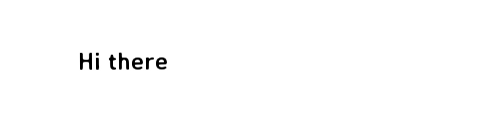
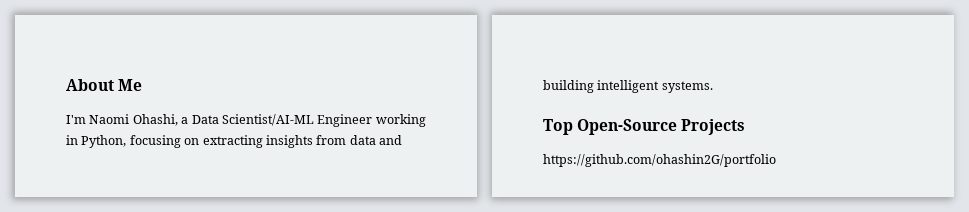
- Hi there
+ About Me
+ I'm Naomi Ohashi, a Data Scientist/AI-ML Engineer working in Python, focusing on extracting insights from data and building intelligent systems.
+ Top Open-Source Projects
+ https://github.com/ohashin2G/portfolio

